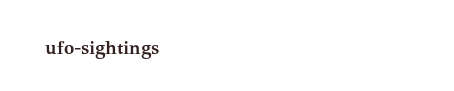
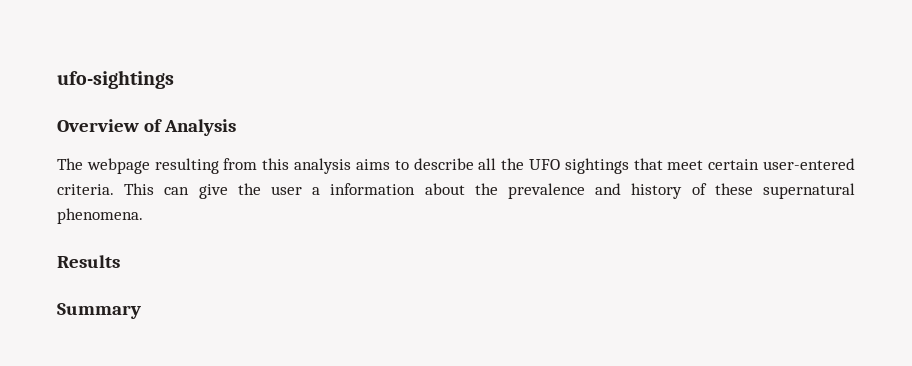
+ Overview of Analysis
+ The webpage resulting from this analysis aims to describe all the UFO sightings that meet certain user-entered criteria. This can give the user a information about the prevalence and history of these supernatural phenomena.
+ Results
+ Summary

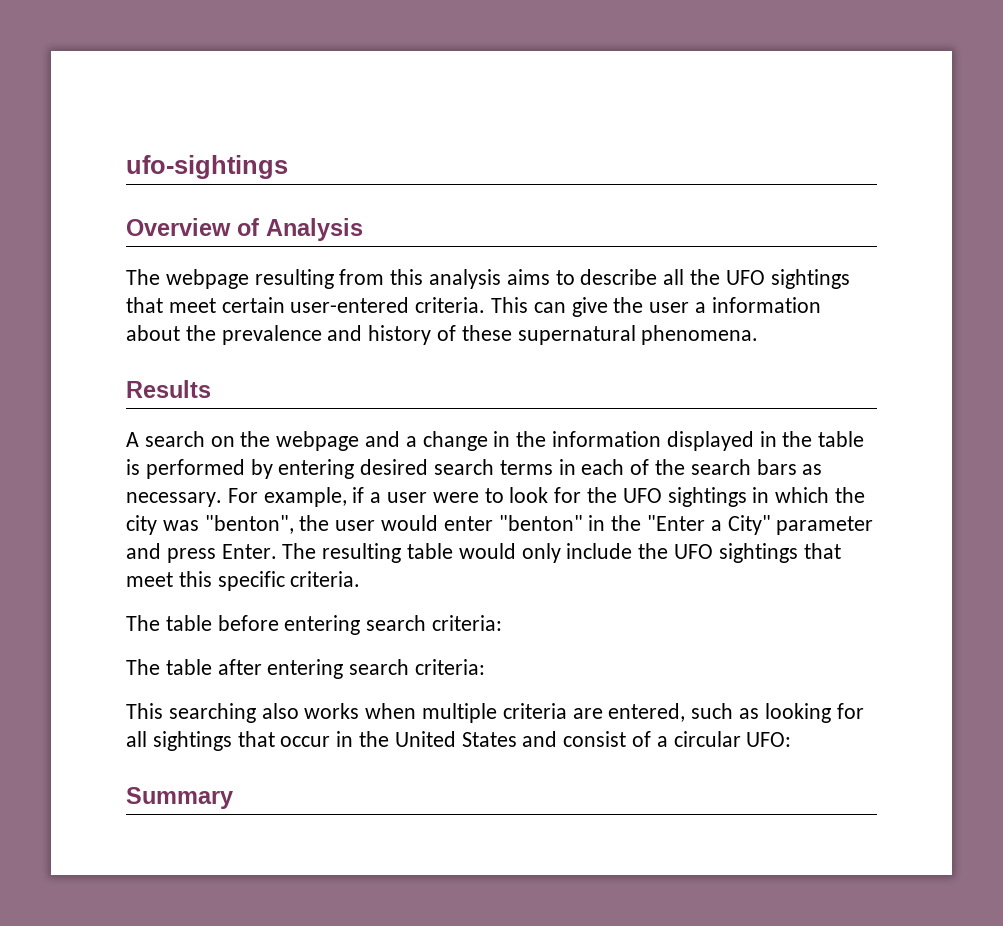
+ A search on the webpage and a change in the information displayed in the table is performed by entering desired search terms in each of the search bars as necessary. For example, if a user were to look for the UFO sightings in which the city was "benton", the user would enter "benton" in the "Enter a City" parameter and press Enter. The resulting table would only include the UFO sightings that meet this specific criteria.
+ The table before entering search criteria:
+ The table after entering search criteria:
+ This searching also works when multiple criteria are entered, such as looking for all sightings that occur in the United States and consist of a circular UFO:

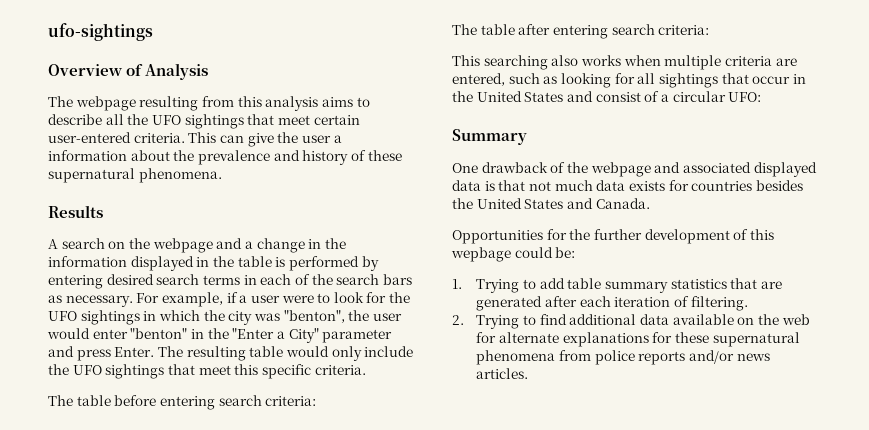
+ One drawback of the webpage and associated displayed data is that not much data exists for countries besides the United States and Canada.
+ Opportunities for the further development of this wepbage could be:
+ 1. Trying to add table summary statistics that are generated after each iteration of filtering.
+ 2. Trying to find additional data available on the web for alternate explanations for these supernatural phenomena from police reports and/or news articles.

